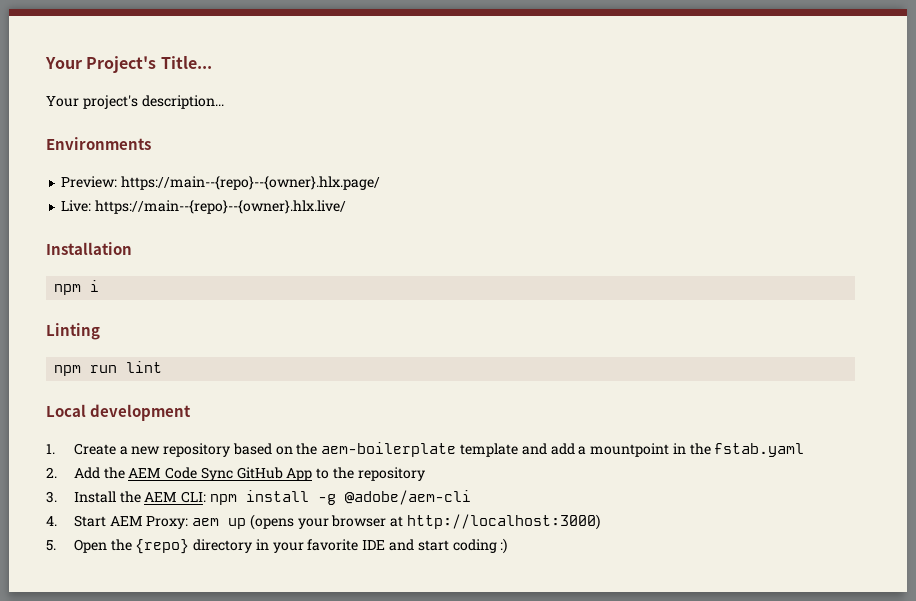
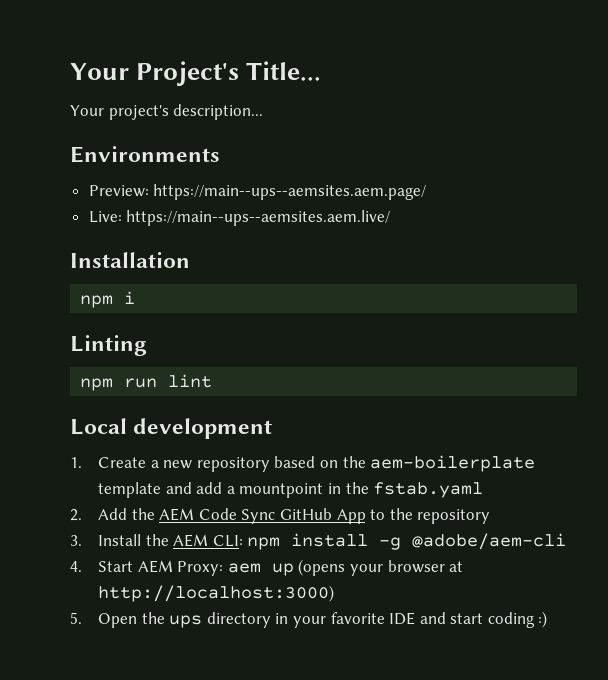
- Preview: https://main--{repo}--{owner}.hlx.page/
+ Preview: https://main--ups--aemsites.aem.page/
- Live: https://main--{repo}--{owner}.hlx.live/
+ Live: https://main--ups--aemsites.aem.live/
- 5. Open the {repo} directory in your favorite IDE and start coding :)
+ 5. Open the ups directory in your favorite IDE and start coding :)

